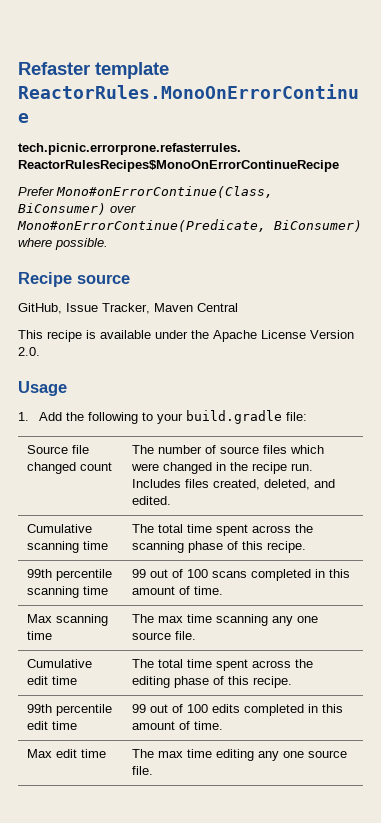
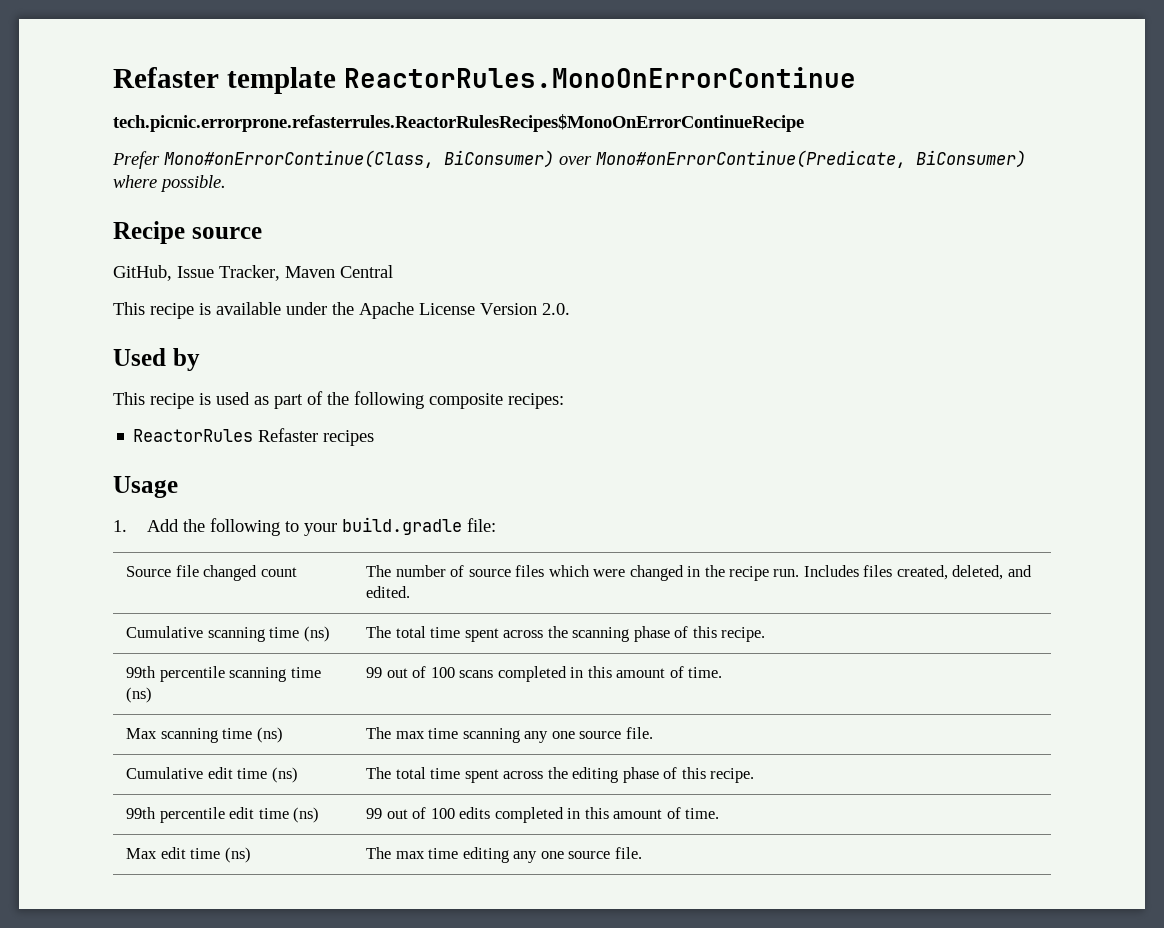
+ Used by
+ This recipe is used as part of the following composite recipes:
+ ReactorRules Refaster recipes
- Cumulative scanning time | The total time spent across the scanning phase of this recipe.
+ Cumulative scanning time (ns) | The total time spent across the scanning phase of this recipe.
- 99th percentile scanning time | 99 out of 100 scans completed in this amount of time.
+ 99th percentile scanning time (ns) | 99 out of 100 scans completed in this amount of time.
- Max scanning time | The max time scanning any one source file.
+ Max scanning time (ns) | The max time scanning any one source file.
- Cumulative edit time | The total time spent across the editing phase of this recipe.
+ Cumulative edit time (ns) | The total time spent across the editing phase of this recipe.
- 99th percentile edit time | 99 out of 100 edits completed in this amount of time.
+ 99th percentile edit time (ns) | 99 out of 100 edits completed in this amount of time.
- Max edit time | The max time editing any one source file.
+ Max edit time (ns) | The max time editing any one source file.

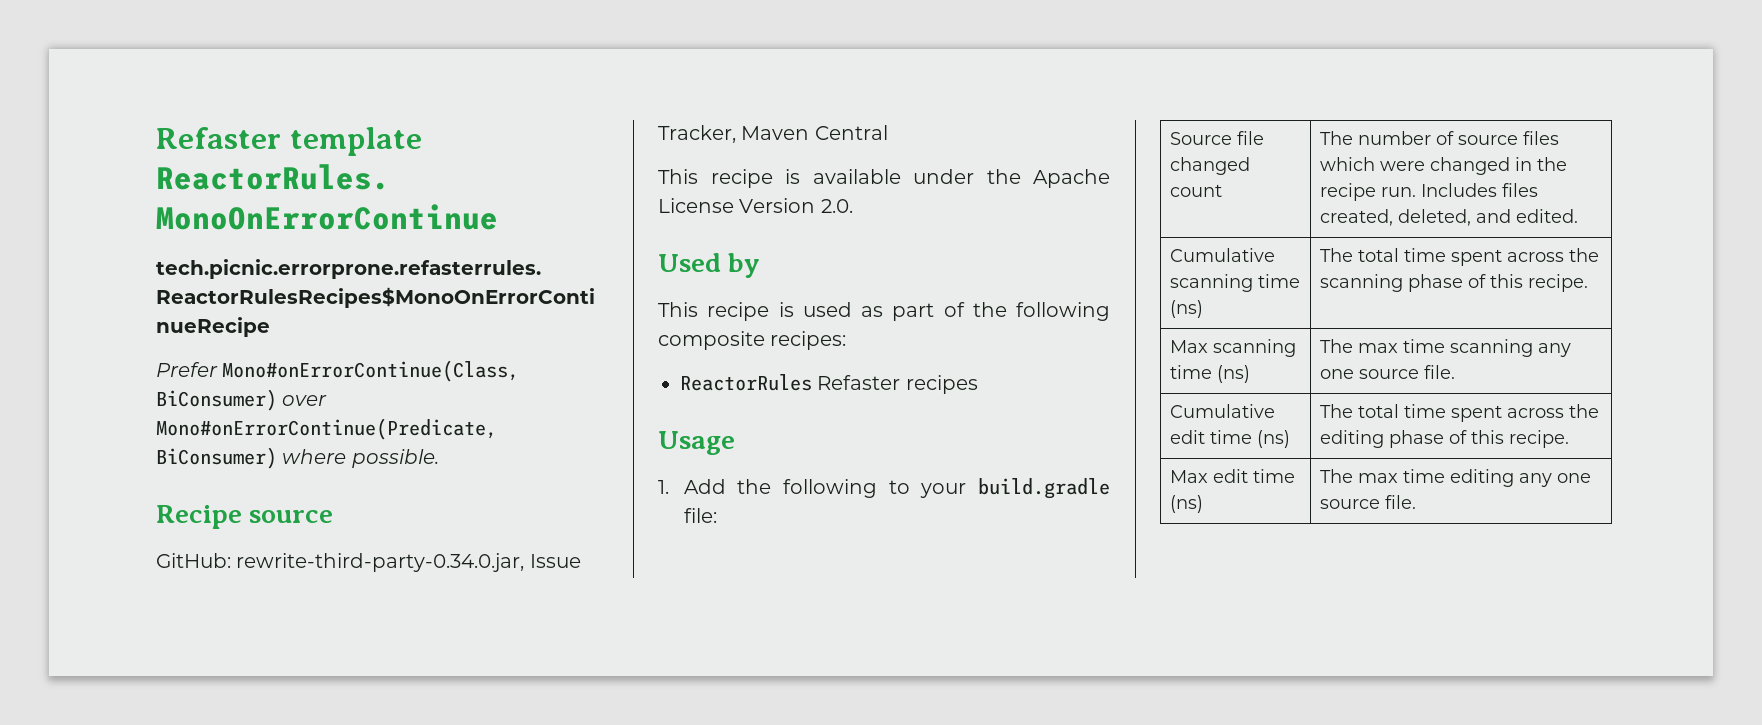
- GitHub, Issue Tracker, Maven Central
+ GitHub: rewrite-third-party-0.34.0.jar, Issue Tracker, Maven Central
- 99th percentile scanning time (ns) | 99 out of 100 scans completed in this amount of time.
- 99th percentile edit time (ns) | 99 out of 100 edits completed in this amount of time.

